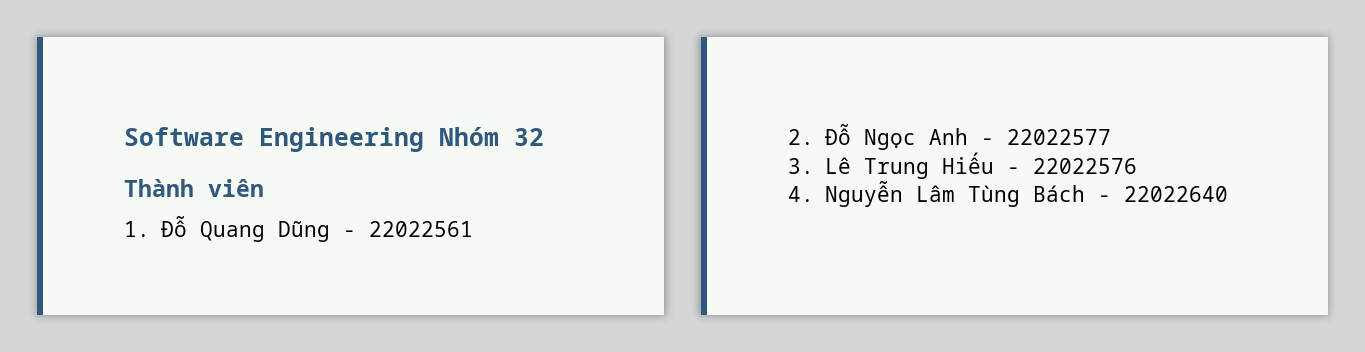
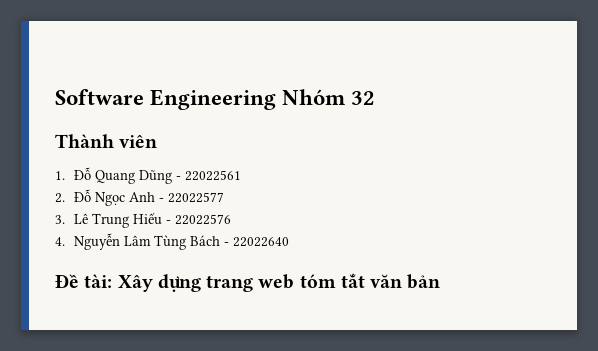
+ Đề tài: Xây dựng trang web tóm tắt văn bản

